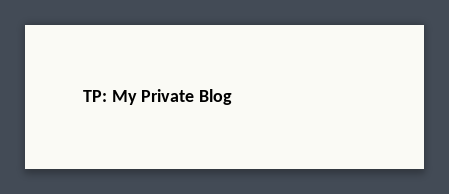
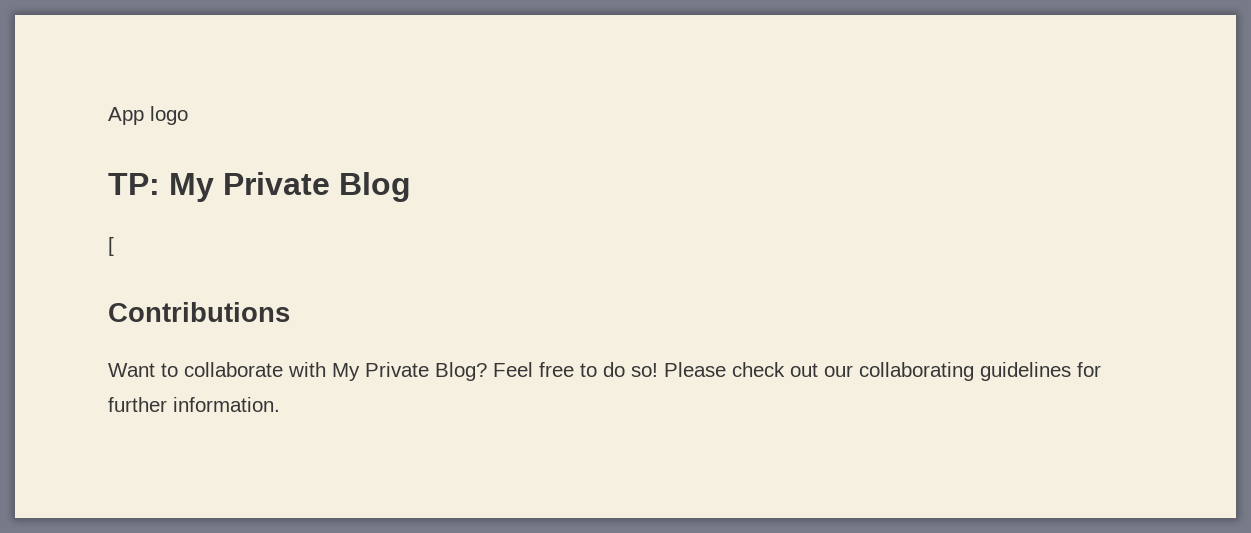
+ App logo
+ [
+ Contributions
+ Want to collaborate with My Private Blog? Feel free to do so! Please check out our collaborating guidelines for further information.

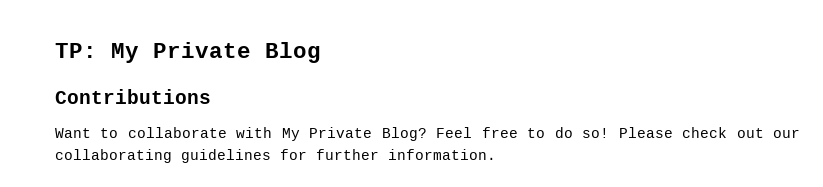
- App logo
- [

